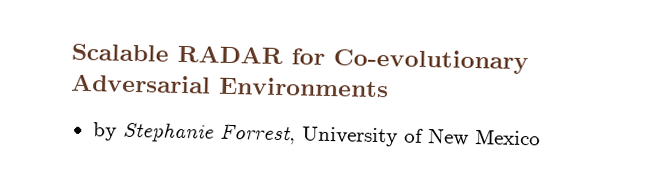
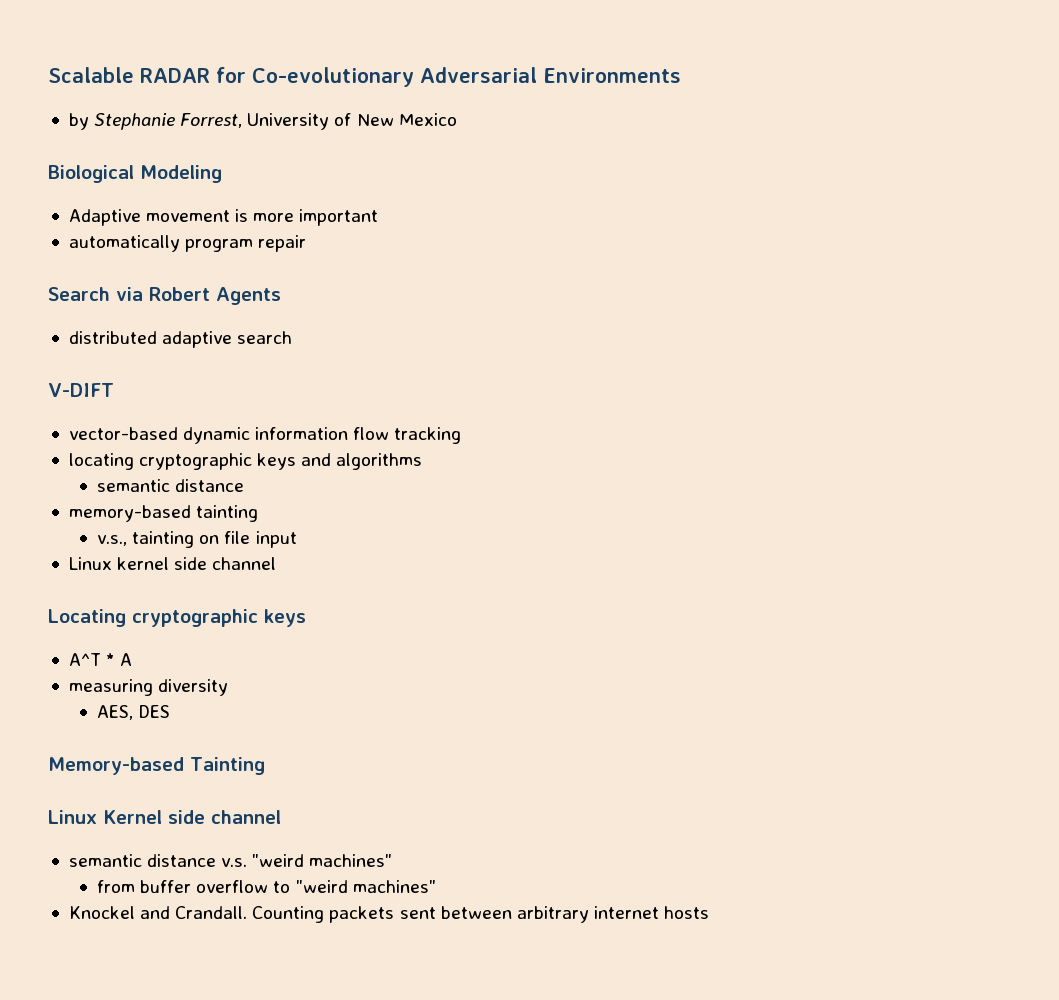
+ Biological Modeling
+ Adaptive movement is more important
+ automatically program repair
+ Search via Robert Agents
+ distributed adaptive search
+ V-DIFT
+ vector-based dynamic information flow tracking
+ locating cryptographic keys and algorithms
+ semantic distance
+ memory-based tainting
+ v.s., tainting on file input
+ Linux kernel side channel
+ Locating cryptographic keys
+ A^T * A
+ measuring diversity
+ AES, DES
+ Memory-based Tainting
+ Linux Kernel side channel
+ semantic distance v.s. "weird machines"
+ from buffer overflow to "weird machines"
+ Knockel and Crandall. Counting packets sent between arbitrary internet hosts

